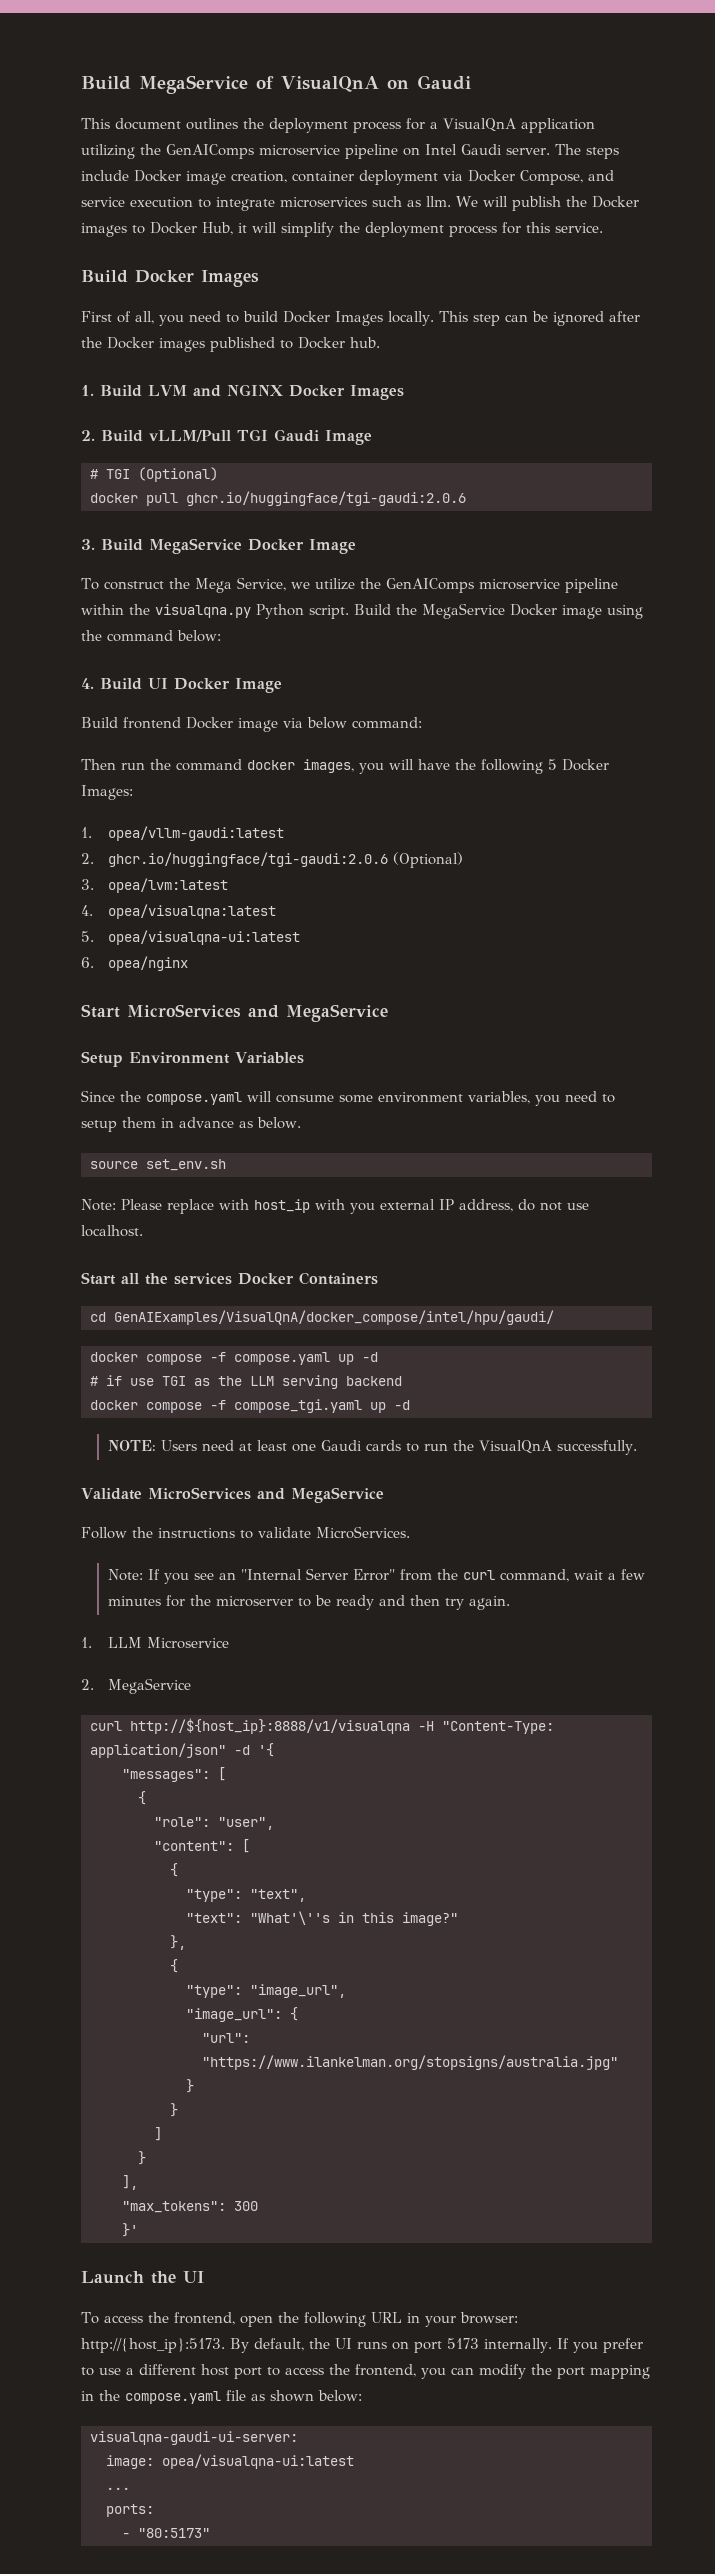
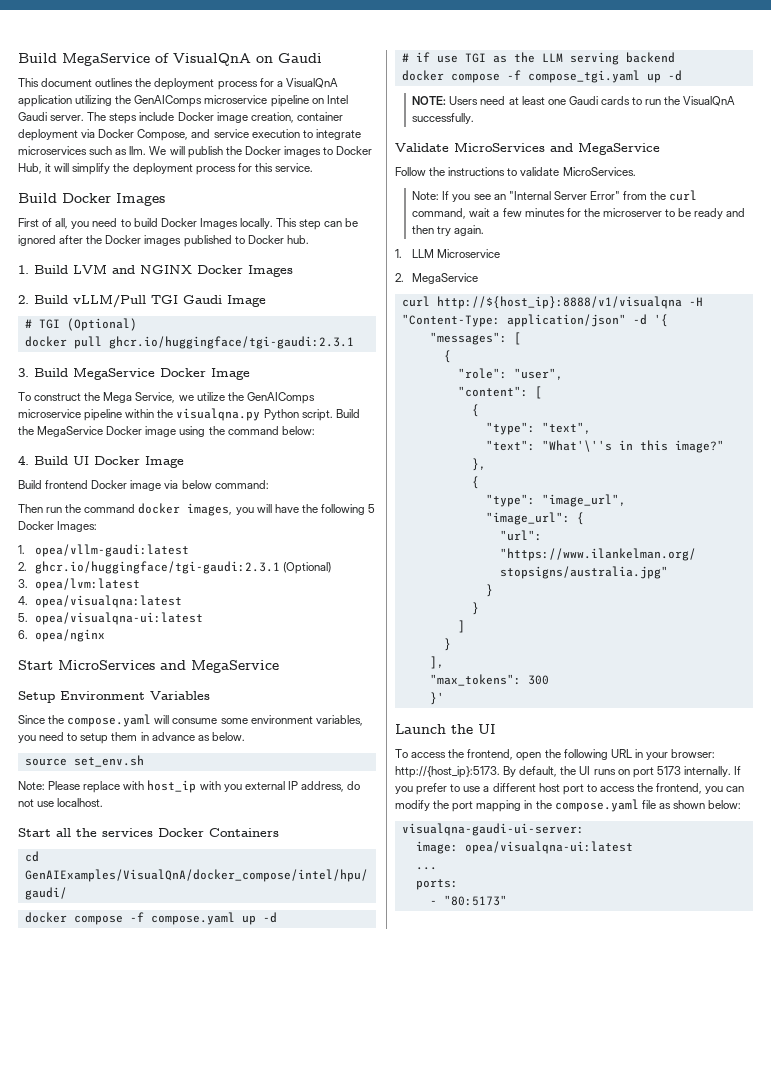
- docker pull ghcr.io/huggingface/tgi-gaudi:2.0.6
+ docker pull ghcr.io/huggingface/tgi-gaudi:2.3.1
- 2. ghcr.io/huggingface/tgi-gaudi:2.0.6 (Optional)
+ 2. ghcr.io/huggingface/tgi-gaudi:2.3.1 (Optional)

